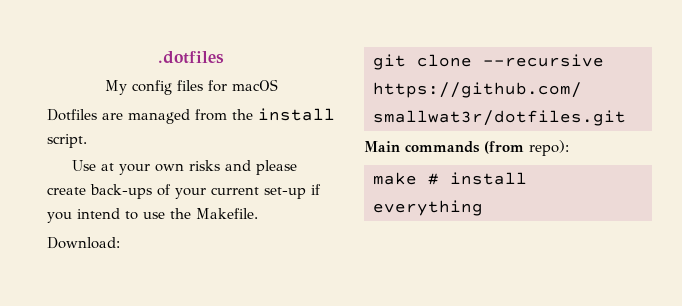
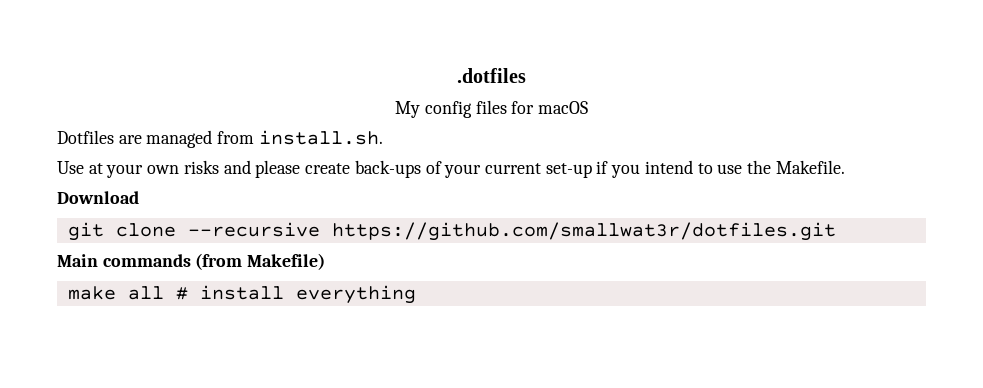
- Dotfiles are managed from the install script.
+ Dotfiles are managed from install.sh.
- Download:
+ Download
- Main commands (from repo):
+ Main commands (from Makefile)
- make # install everything
+ make all # install everything

